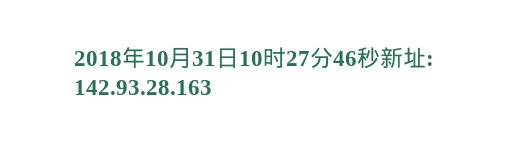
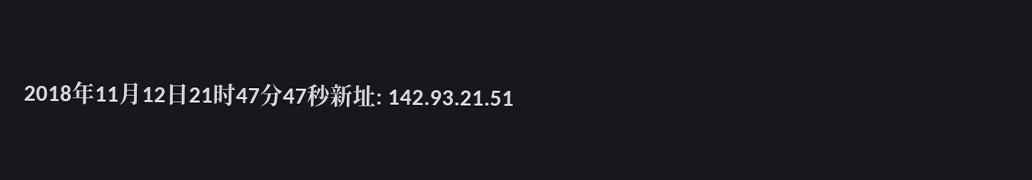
- 2018年10月31日10时27分46秒新址: 142.93.28.163
+ 2018年11月12日21时47分47秒新址: 142.93.21.51

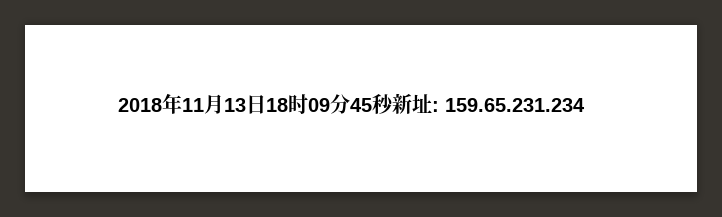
- 2018年11月12日21时47分47秒新址: 142.93.21.51
+ 2018年11月13日18时09分45秒新址: 159.65.231.234

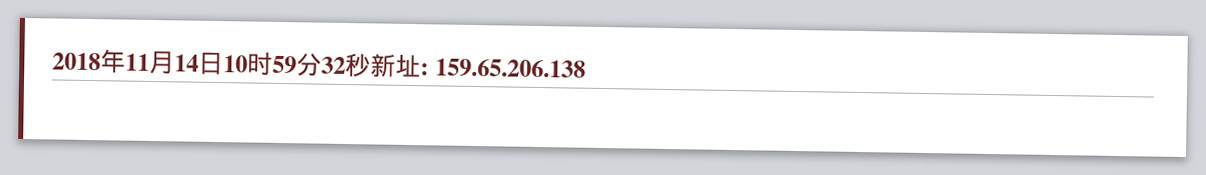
- 2018年11月13日18时09分45秒新址: 159.65.231.234
+ 2018年11月14日10时59分32秒新址: 159.65.206.138

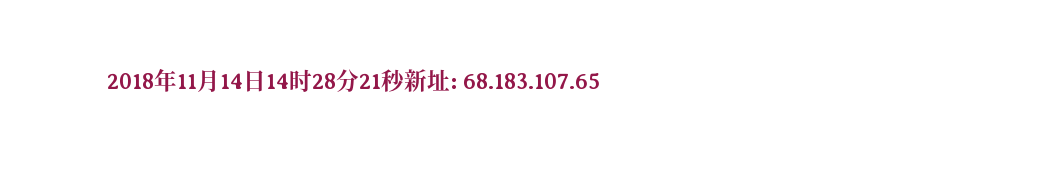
- 2018年11月14日10时59分32秒新址: 159.65.206.138
+ 2018年11月14日14时28分21秒新址: 68.183.107.65

